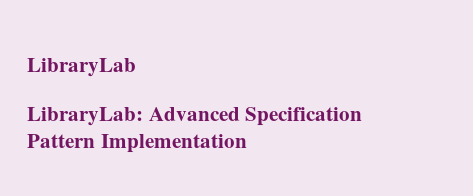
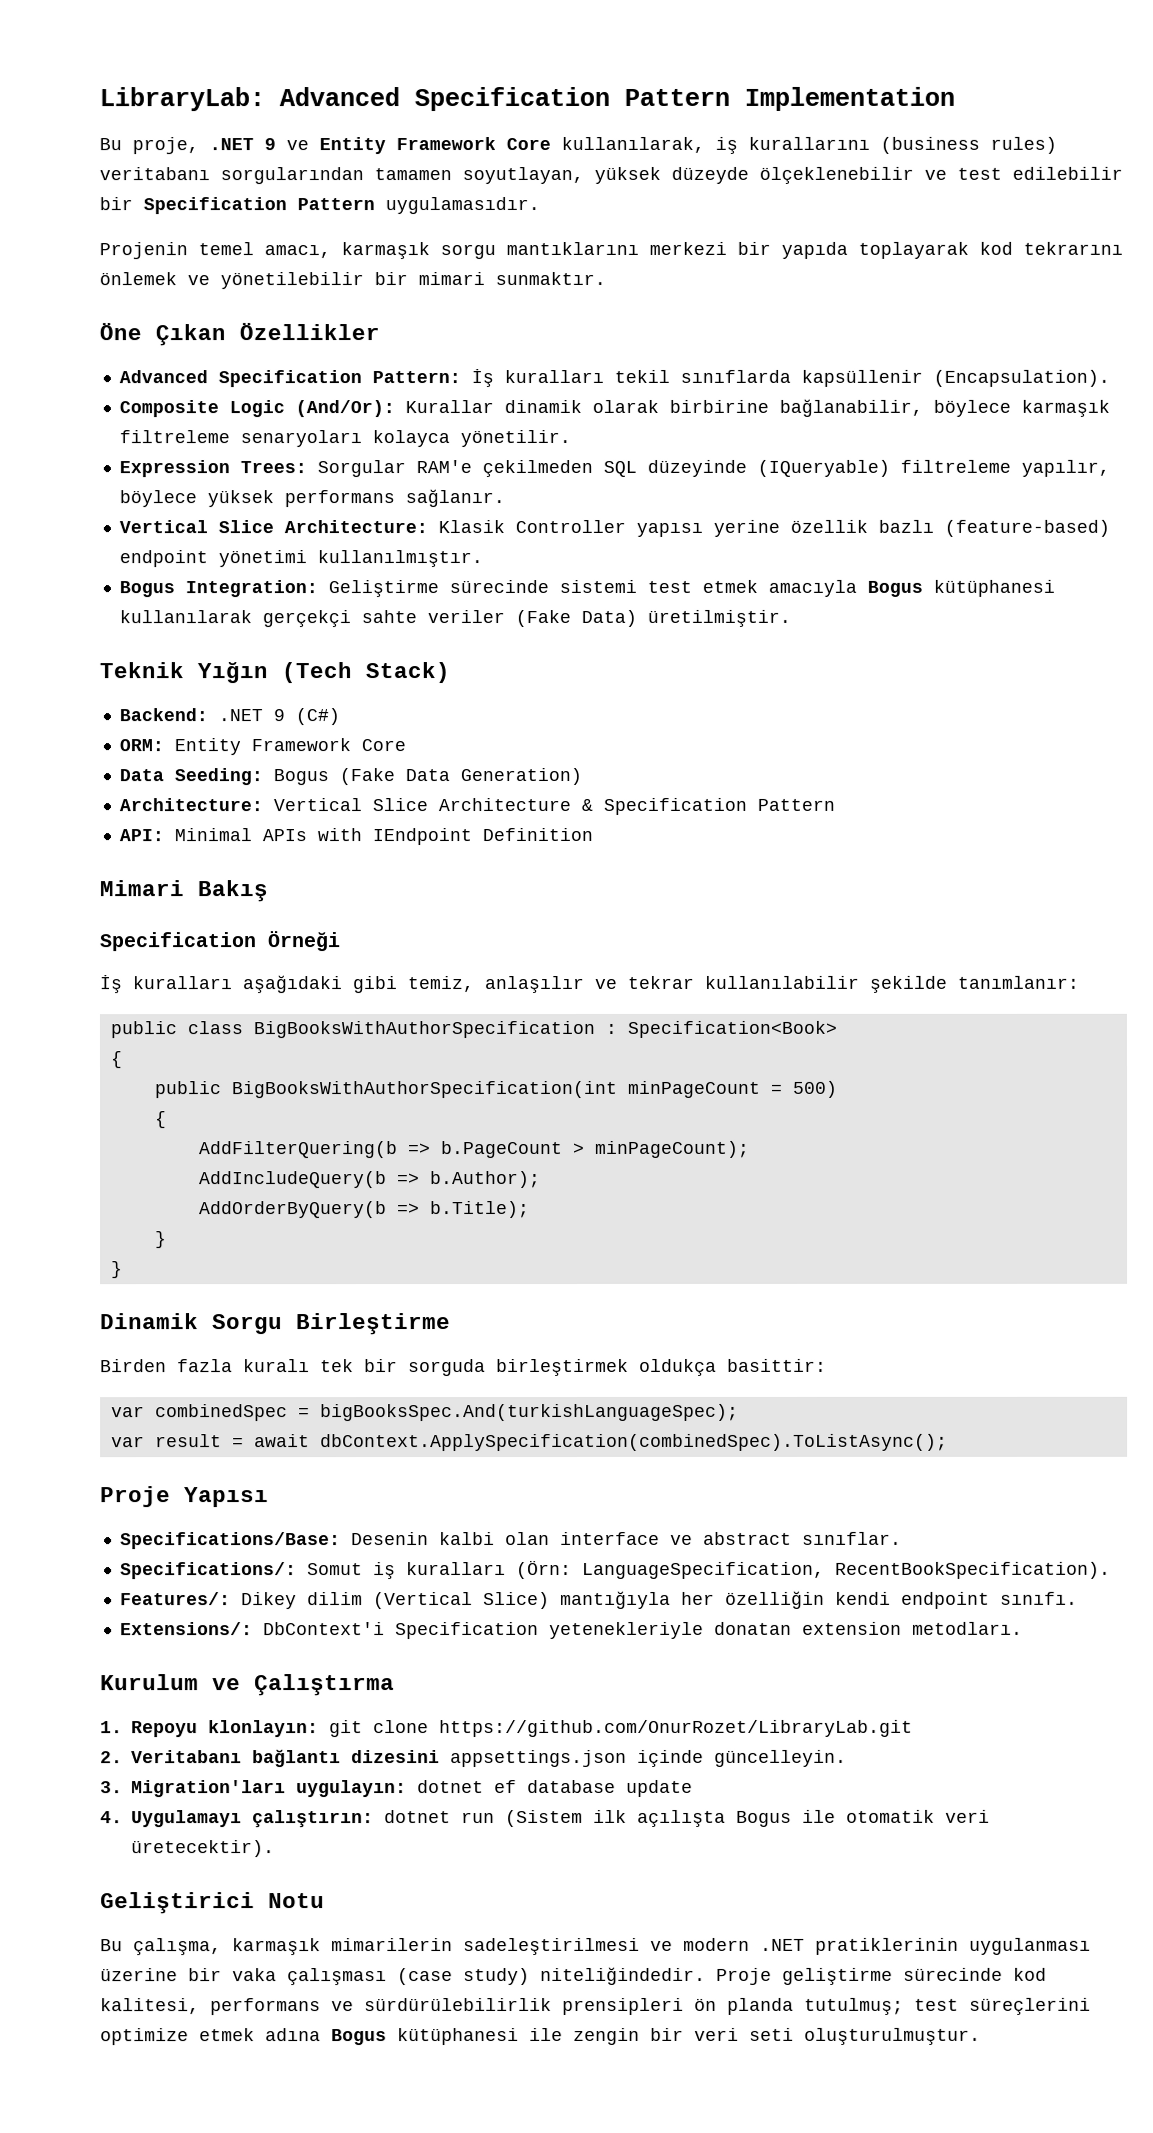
- LibraryLab
+ Bu proje, .NET 9 ve Entity Framework Core kullanılarak, iş kurallarını (business rules) veritabanı sorgularından tamamen soyutlayan, yüksek düzeyde ölçeklenebilir ve test edilebilir bir Specification Pattern uygulamasıdır.
+ Projenin temel amacı, karmaşık sorgu mantıklarını merkezi bir yapıda toplayarak kod tekrarını önlemek ve yönetilebilir bir mimari sunmaktır.
+ Öne Çıkan Özellikler
+ Advanced Specification Pattern: İş kuralları tekil sınıflarda kapsüllenir (Encapsulation).
+ Composite Logic (And/Or): Kurallar dinamik olarak birbirine bağlanabilir, böylece karmaşık filtreleme senaryoları kolayca yönetilir.
+ Expression Trees: Sorgular RAM'e çekilmeden SQL düzeyinde (IQueryable) filtreleme yapılır, böylece yüksek performans sağlanır.
+ Vertical Slice Architecture: Klasik Controller yapısı yerine özellik bazlı (feature-based) endpoint yönetimi kullanılmıştır.
+ Bogus Integration: Geliştirme sürecinde sistemi test etmek amacıyla Bogus kütüphanesi kullanılarak gerçekçi sahte veriler (Fake Data) üretilmiştir.
+ Teknik Yığın (Tech Stack)
+ Backend: .NET 9 (C#)
+ ORM: Entity Framework Core
+ Data Seeding: Bogus (Fake Data Generation)
+ Architecture: Vertical Slice Architecture & Specification Pattern
+ API: Minimal APIs with IEndpoint Definition
+ Mimari Bakış
+ Specification Örneği
+ İş kuralları aşağıdaki gibi temiz, anlaşılır ve tekrar kullanılabilir şekilde tanımlanır:
+ public class BigBooksWithAuthorSpecification : Specification<Book>
+ {
+ public BigBooksWithAuthorSpecification(int minPageCount = 500)
+ {
+ AddFilterQuering(b => b.PageCount > minPageCount);
+ AddIncludeQuery(b => b.Author);
+ AddOrderByQuery(b => b.Title);
+ }
+ }
+ Dinamik Sorgu Birleştirme
+ Birden fazla kuralı tek bir sorguda birleştirmek oldukça basittir:
+ var combinedSpec = bigBooksSpec.And(turkishLanguageSpec);
+ var result = await dbContext.ApplySpecification(combinedSpec).ToListAsync();
+ Proje Yapısı
+ Specifications/Base: Desenin kalbi olan interface ve abstract sınıflar.
+ Specifications/: Somut iş kuralları (Örn: LanguageSpecification, RecentBookSpecification).
+ Features/: Dikey dilim (Vertical Slice) mantığıyla her özelliğin kendi endpoint sınıfı.
+ Extensions/: DbContext'i Specification yetenekleriyle donatan extension metodları.
+ Kurulum ve Çalıştırma
+ 1. Repoyu klonlayın: git clone https://github.com/OnurRozet/LibraryLab.git
+ 2. Veritabanı bağlantı dizesini appsettings.json içinde güncelleyin.
+ 3. Migration'ları uygulayın: dotnet ef database update
+ 4. Uygulamayı çalıştırın: dotnet run (Sistem ilk açılışta Bogus ile otomatik veri üretecektir).
+ Geliştirici Notu
+ Bu çalışma, karmaşık mimarilerin sadeleştirilmesi ve modern .NET pratiklerinin uygulanması üzerine bir vaka çalışması (case study) niteliğindedir. Proje geliştirme sürecinde kod kalitesi, performans ve sürdürülebilirlik prensipleri ön planda tutulmuş; test süreçlerini optimize etmek adına Bogus kütüphanesi ile zengin bir veri seti oluşturulmuştur.

